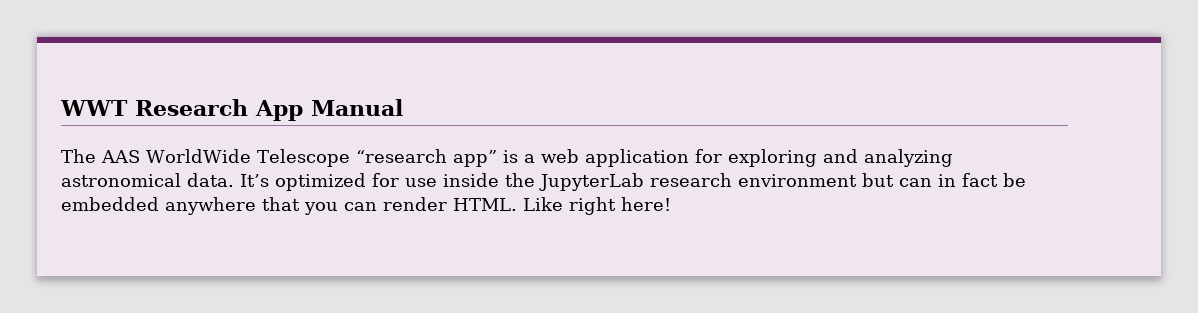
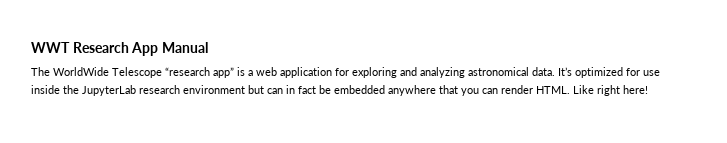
- The AAS WorldWide Telescope “research app” is a web application for exploring and analyzing astronomical data.
+ The WorldWide Telescope “research app” is a web application for exploring and analyzing astronomical data.

